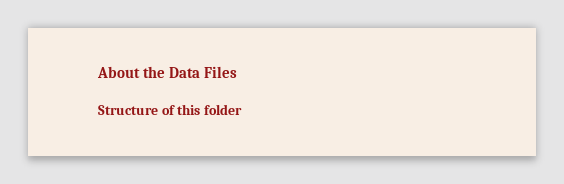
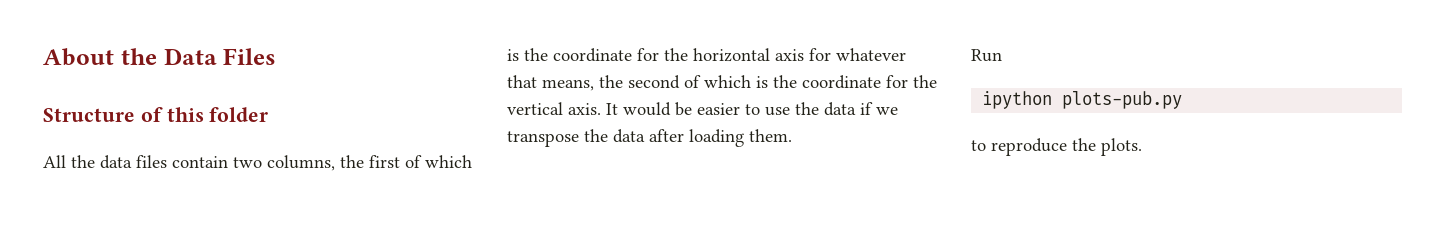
+ All the data files contain two columns, the first of which is the coordinate for the horizontal axis for whatever that means, the second of which is the coordinate for the vertical axis. It would be easier to use the data if we transpose the data after loading them.
+ Run
+ ipython plots-pub.py
+ to reproduce the plots.

